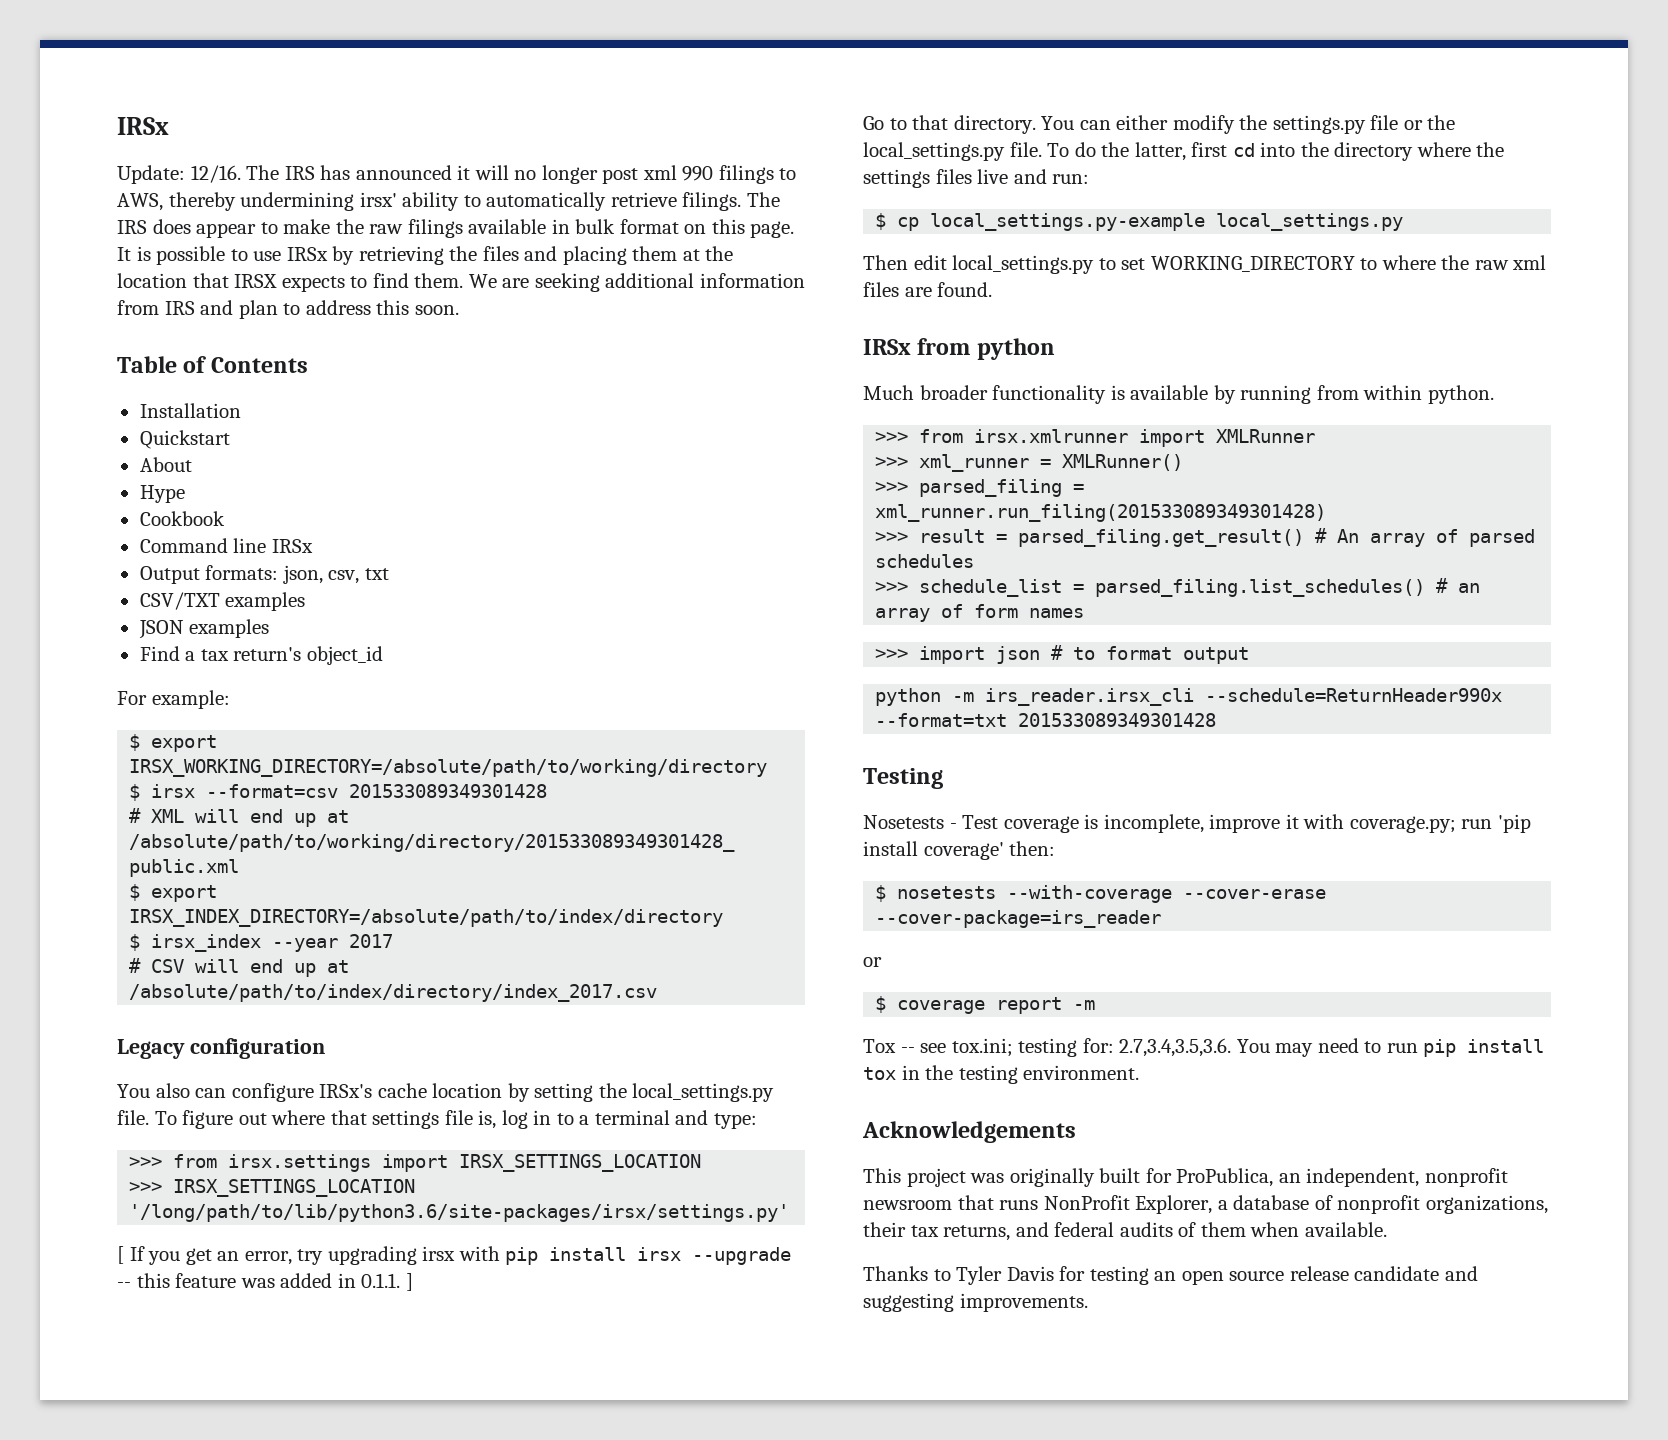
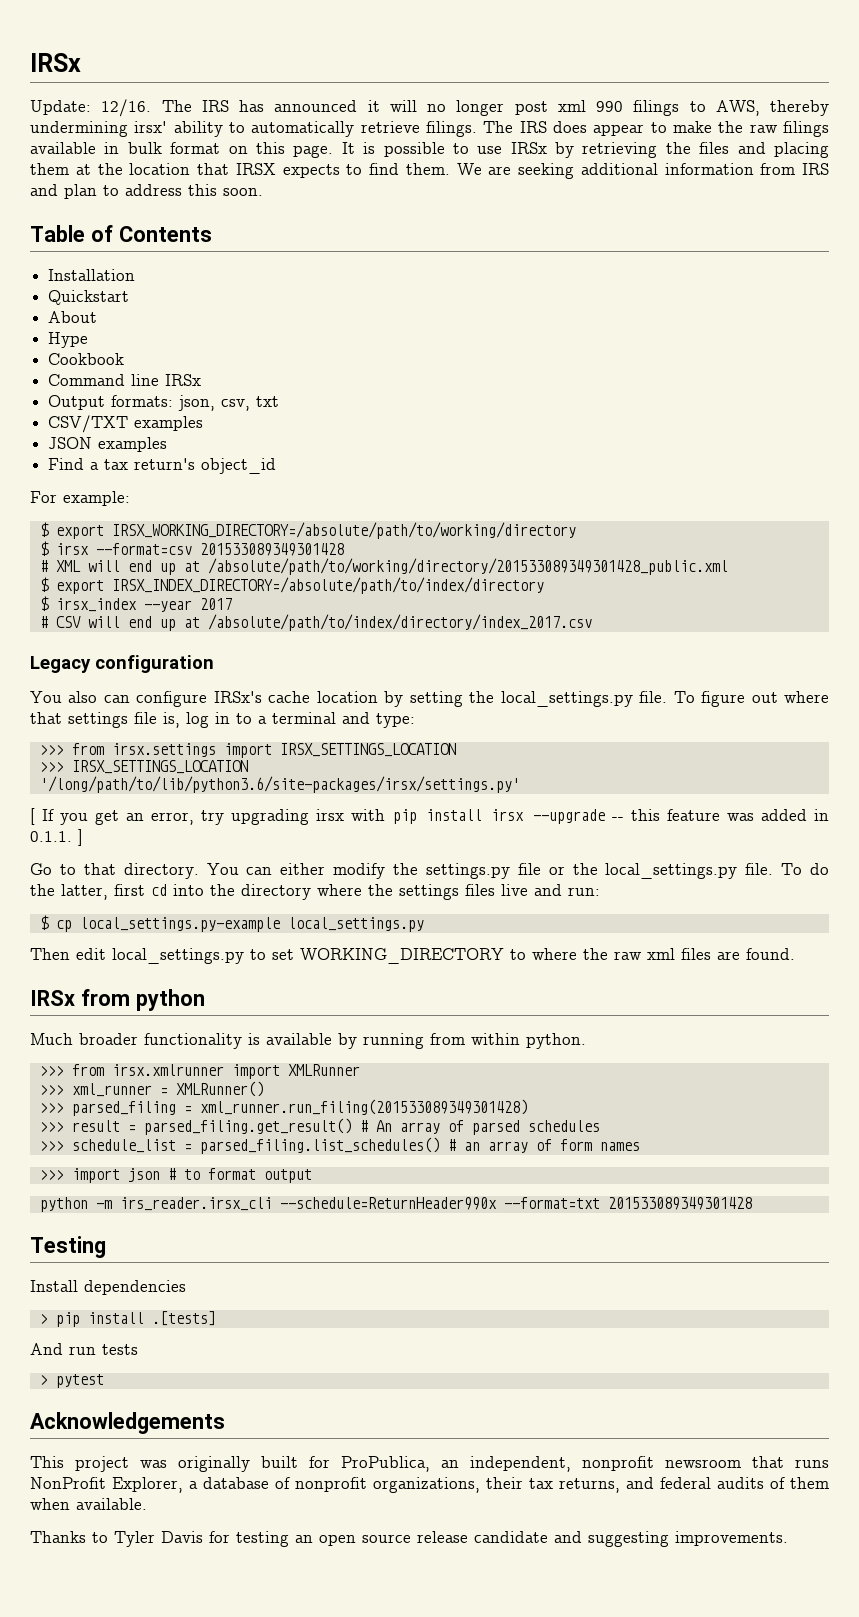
- Nosetests - Test coverage is incomplete, improve it with coverage.py; run 'pip install coverage' then:
- $ nosetests --with-coverage --cover-erase --cover-package=irs_reader
- or
- $ coverage report -m
- Tox -- see tox.ini; testing for: 2.7,3.4,3.5,3.6. You may need to run pip install tox in the testing environment.
+ Install dependencies
+ > pip install .[tests]
+ And run tests
+ > pytest

